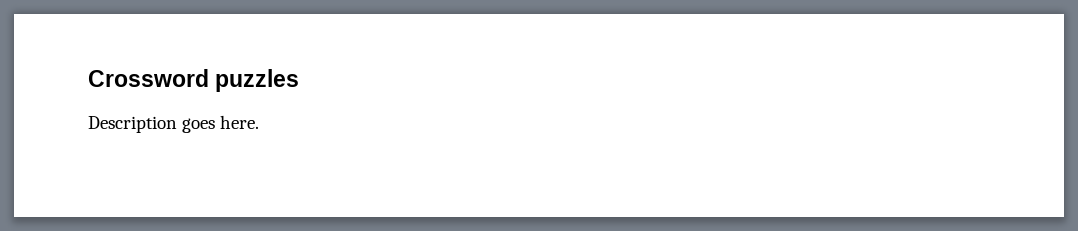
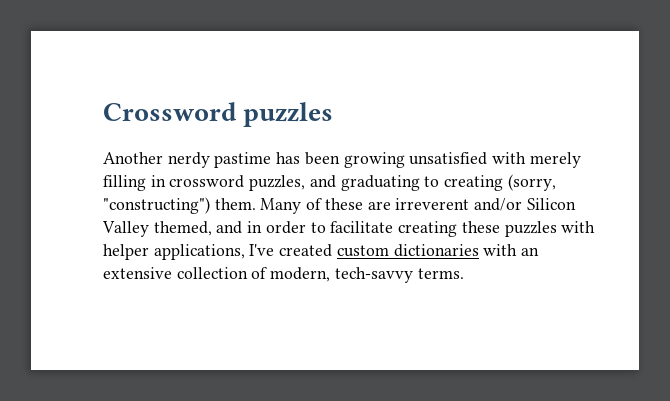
- Description goes here.
+ Another nerdy pastime has been growing unsatisfied with merely filling in crossword puzzles, and graduating to creating (sorry, "constructing") them. Many of these are irreverent and/or Silicon Valley themed, and in order to facilitate creating these puzzles with helper applications, I've created custom dictionaries with an extensive collection of modern, tech-savvy terms.

